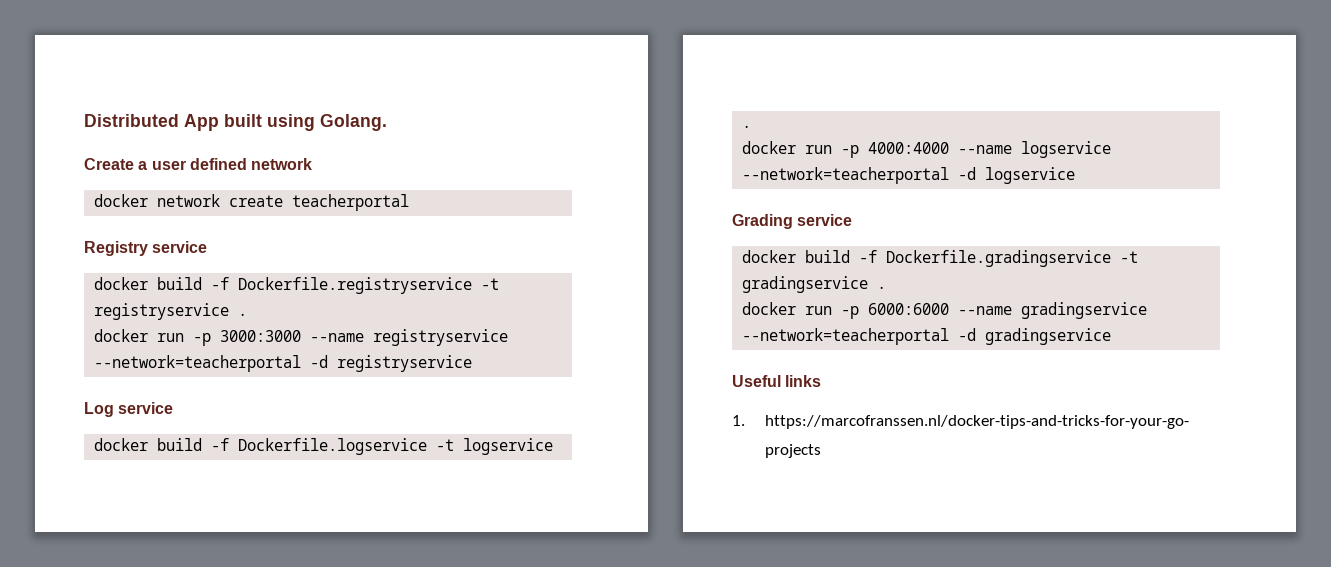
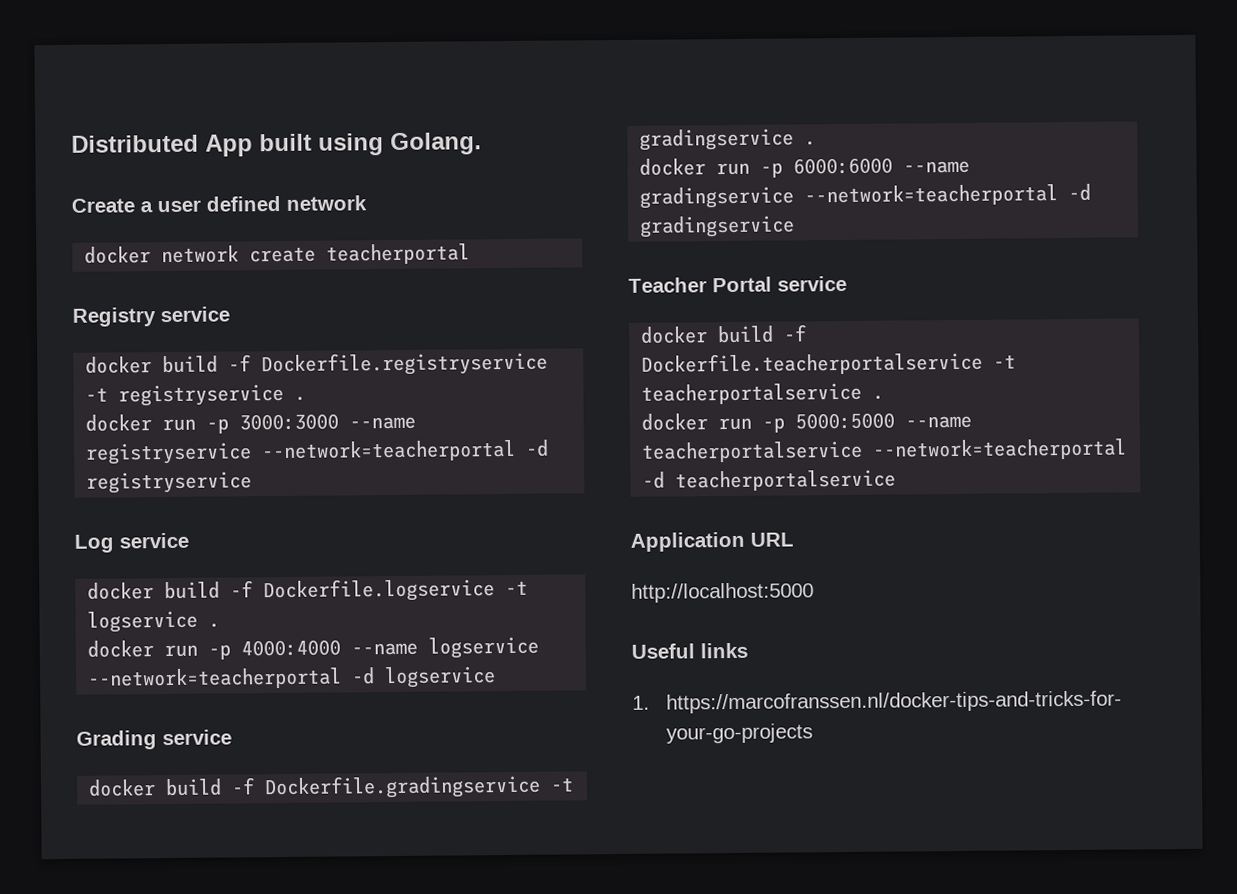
+ Teacher Portal service
+ docker build -f Dockerfile.teacherportalservice -t teacherportalservice .
+ docker run -p 5000:5000 --name teacherportalservice --network=teacherportal -d teacherportalservice
+ Application URL
+ http://localhost:5000

